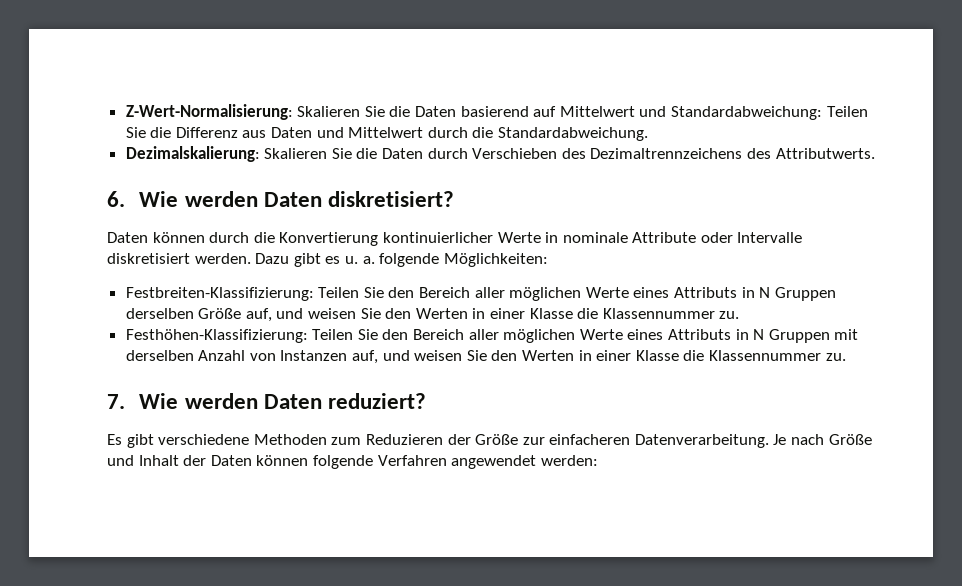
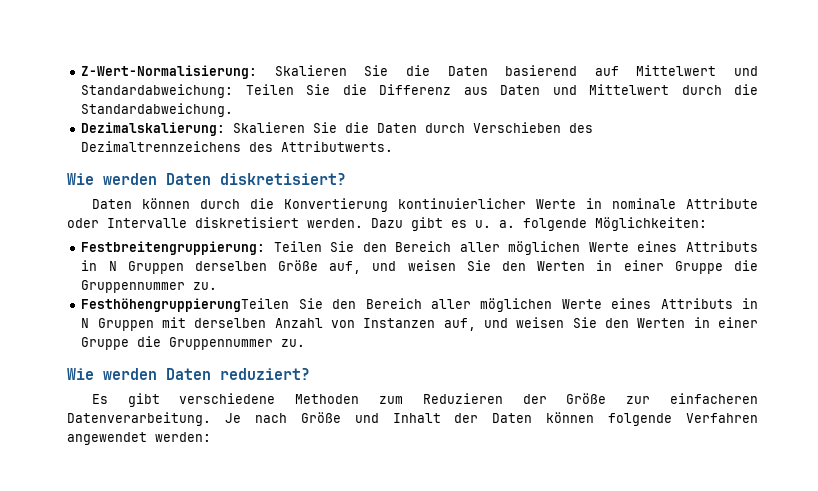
- 6. Wie werden Daten diskretisiert?
+ Wie werden Daten diskretisiert?
- Festbreiten-Klassifizierung: Teilen Sie den Bereich aller möglichen Werte eines Attributs in N Gruppen derselben Größe auf, und weisen Sie den Werten in einer Klasse die Klassennummer zu.
- Festhöhen-Klassifizierung: Teilen Sie den Bereich aller möglichen Werte eines Attributs in N Gruppen mit derselben Anzahl von Instanzen auf, und weisen Sie den Werten in einer Klasse die Klassennummer zu.
- 7. Wie werden Daten reduziert?
+ Festbreitengruppierung: Teilen Sie den Bereich aller möglichen Werte eines Attributs in N Gruppen derselben Größe auf, und weisen Sie den Werten in einer Gruppe die Gruppennummer zu.
+ FesthöhengruppierungTeilen Sie den Bereich aller möglichen Werte eines Attributs in N Gruppen mit derselben Anzahl von Instanzen auf, und weisen Sie den Werten in einer Gruppe die Gruppennummer zu.
+ Wie werden Daten reduziert?

